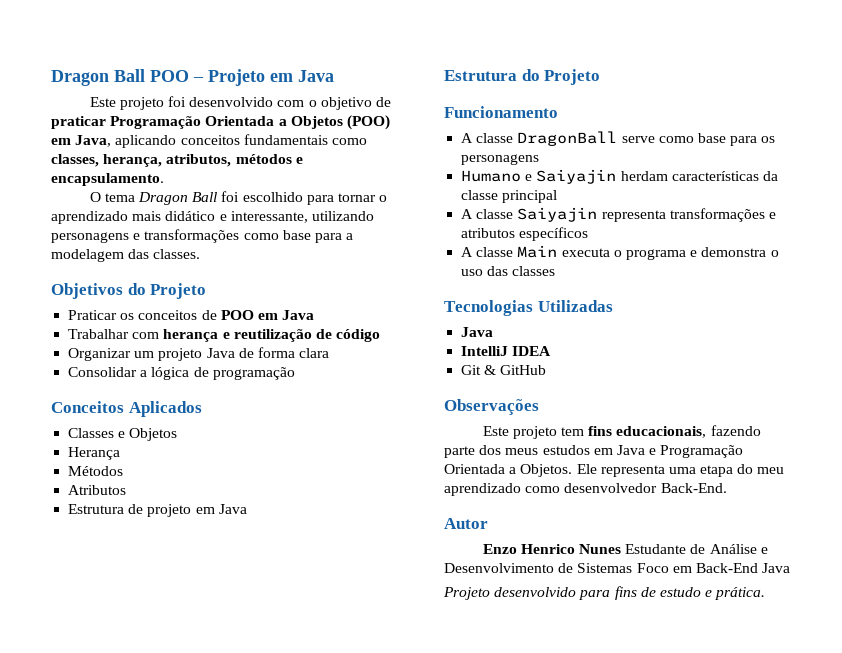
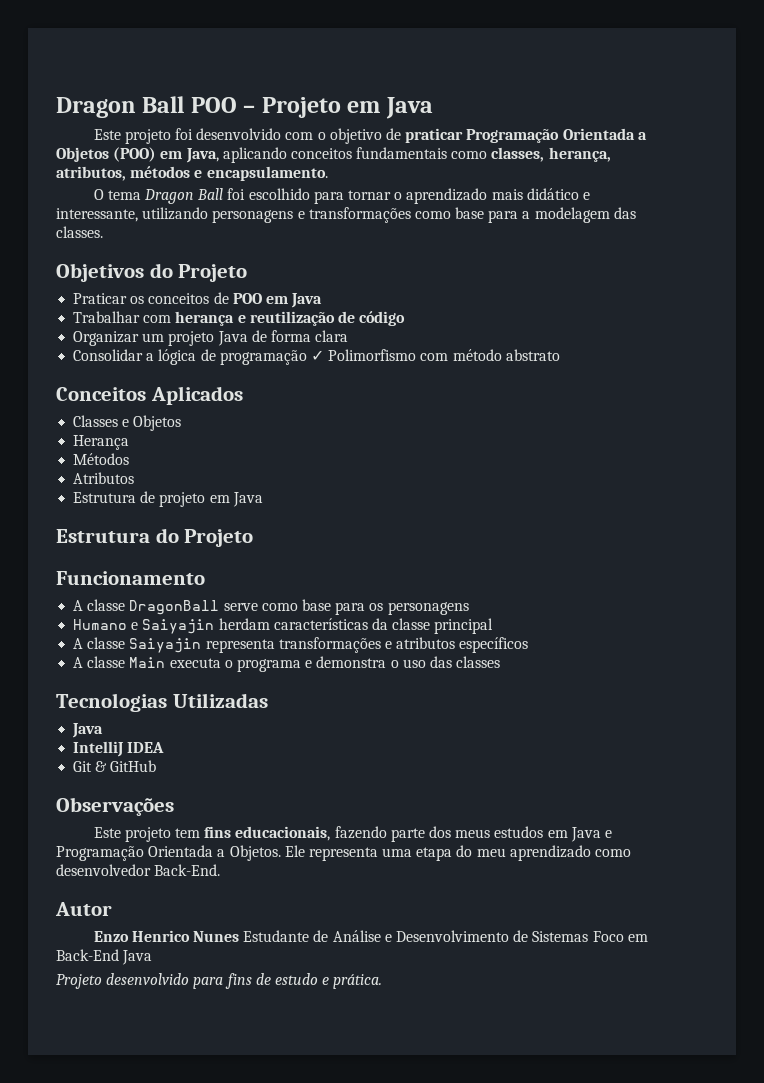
- Consolidar a lógica de programação
+ Consolidar a lógica de programação ✓ Polimorfismo com método abstrato

